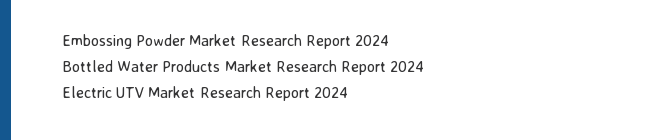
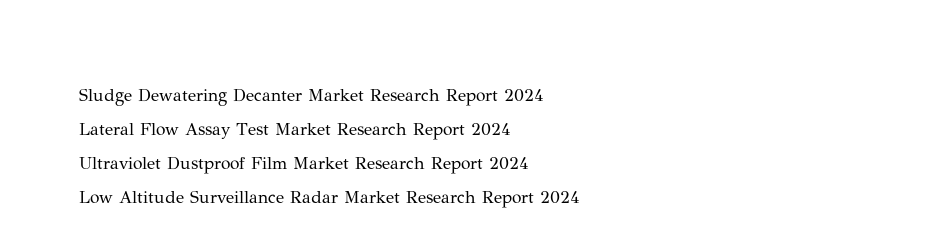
- Embossing Powder Market Research Report 2024
- Bottled Water Products Market Research Report 2024
- Electric UTV Market Research Report 2024
+ Sludge Dewatering Decanter Market Research Report 2024
+ Lateral Flow Assay Test Market Research Report 2024
+ Ultraviolet Dustproof Film Market Research Report 2024
+ Low Altitude Surveillance Radar Market Research Report 2024

